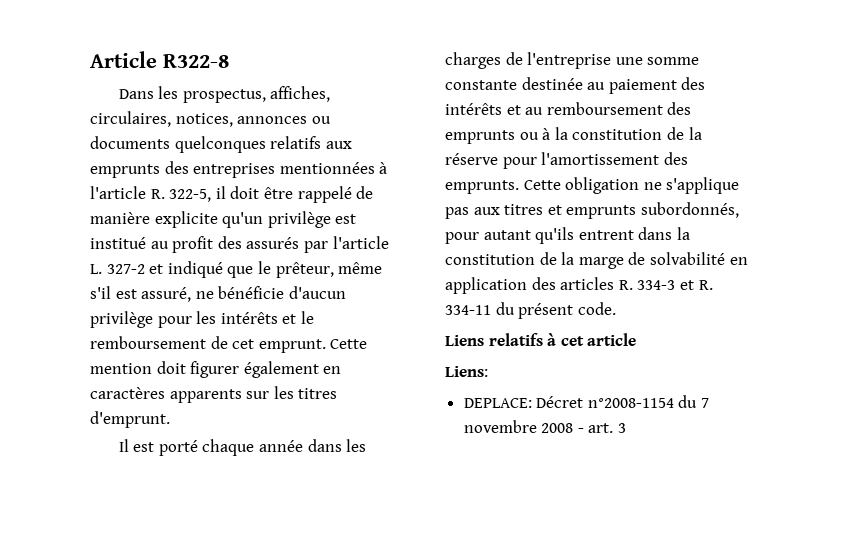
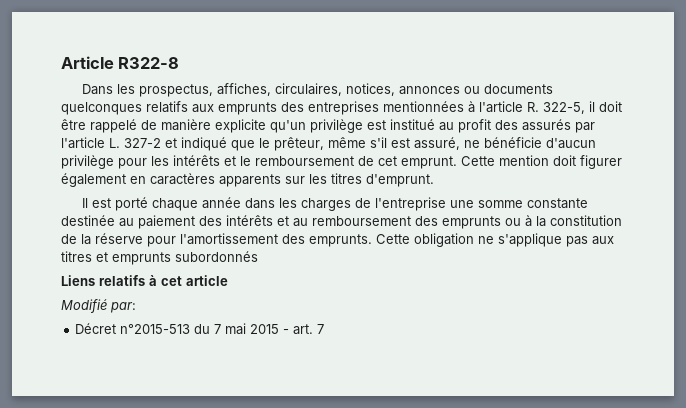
- Cette obligation ne s'applique pas aux titres et emprunts subordonnés, pour autant qu'ils entrent dans la constitution de la marge de solvabilité en application des articles R. 334-3 et R. 334-11 du présent code.
+ Cette obligation ne s'applique pas aux titres et emprunts subordonnés
- Liens:
- DEPLACE: Décret n°2008-1154 du 7 novembre 2008 - art. 3
+ Modifié par:
+ Décret n°2015-513 du 7 mai 2015 - art. 7

